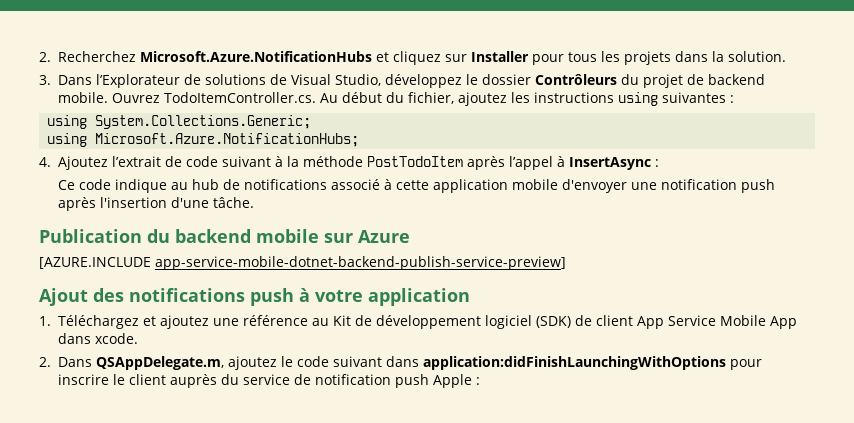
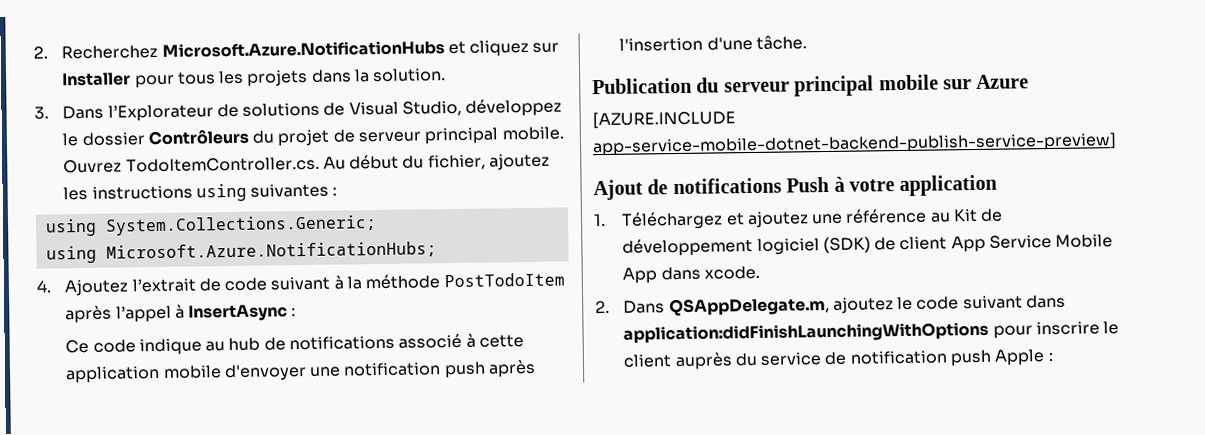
- 3. Dans l’Explorateur de solutions de Visual Studio, développez le dossier Contrôleurs du projet de backend mobile.
+ 3. Dans l’Explorateur de solutions de Visual Studio, développez le dossier Contrôleurs du projet de serveur principal mobile.
- Publication du backend mobile sur Azure
+ Publication du serveur principal mobile sur Azure
- Ajout des notifications push à votre application
+ Ajout de notifications Push à votre application

